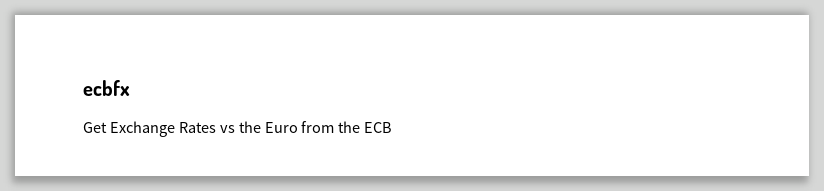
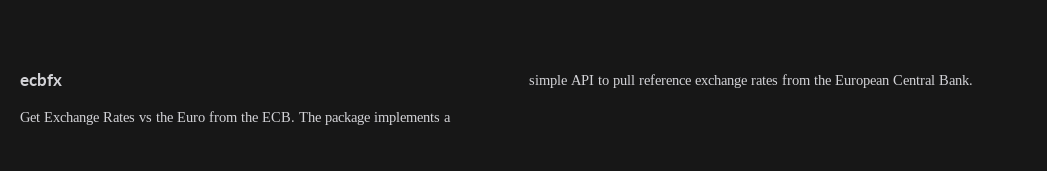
- Get Exchange Rates vs the Euro from the ECB
+ Get Exchange Rates vs the Euro from the ECB. The package implements a simple API to pull reference exchange rates from the European Central Bank.

